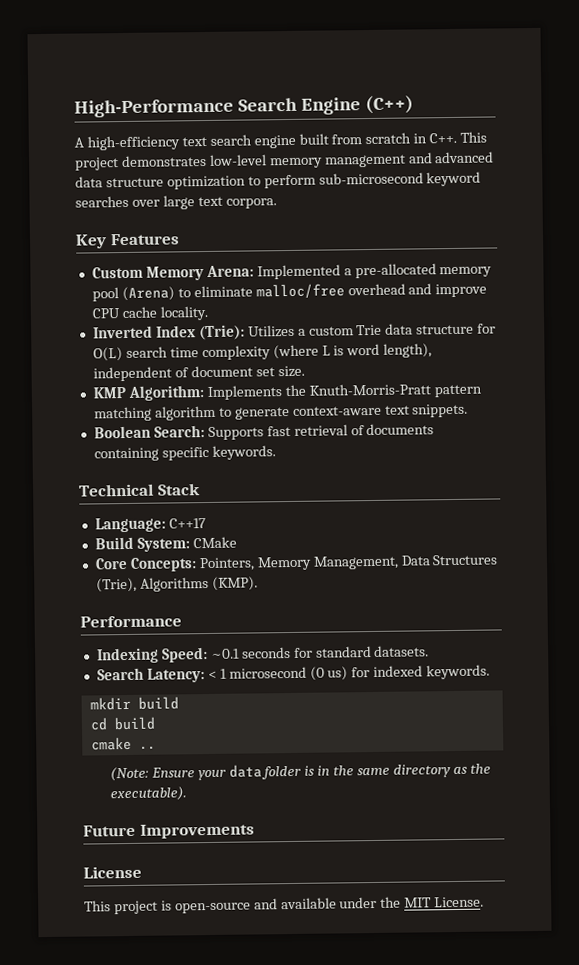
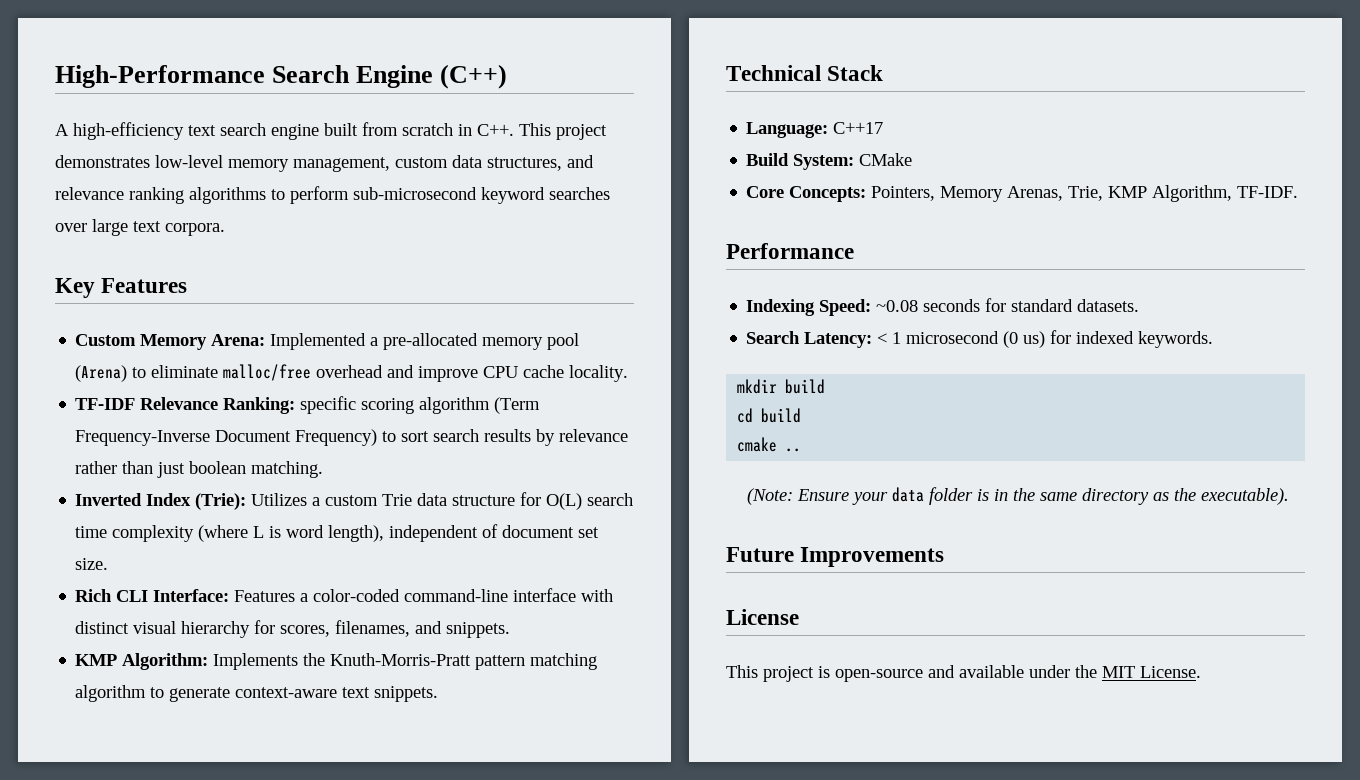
- A high-efficiency text search engine built from scratch in C++. This project demonstrates low-level memory management and advanced data structure optimization to perform sub-microsecond keyword searches over large text corpora.
+ A high-efficiency text search engine built from scratch in C++. This project demonstrates low-level memory management, custom data structures, and relevance ranking algorithms to perform sub-microsecond keyword searches over large text corpora.
+ TF-IDF Relevance Ranking: specific scoring algorithm (Term Frequency-Inverse Document Frequency) to sort search results by relevance rather than just boolean matching.
+ Rich CLI Interface: Features a color-coded command-line interface with distinct visual hierarchy for scores, filenames, and snippets.
- Boolean Search: Supports fast retrieval of documents containing specific keywords.
- Core Concepts: Pointers, Memory Management, Data Structures (Trie), Algorithms (KMP).
+ Core Concepts: Pointers, Memory Arenas, Trie, KMP Algorithm, TF-IDF.
- Indexing Speed: ~0.1 seconds for standard datasets.
+ Indexing Speed: ~0.08 seconds for standard datasets.

